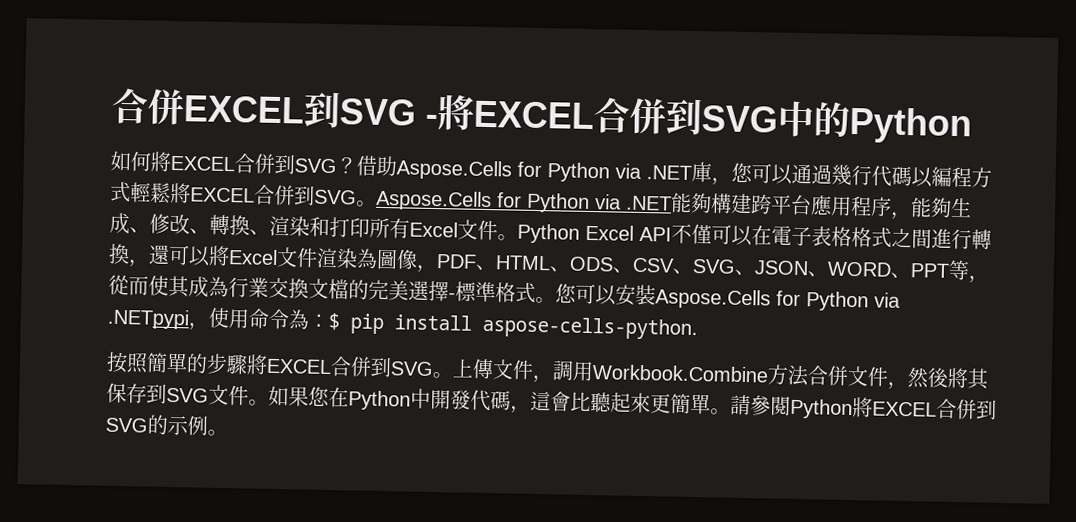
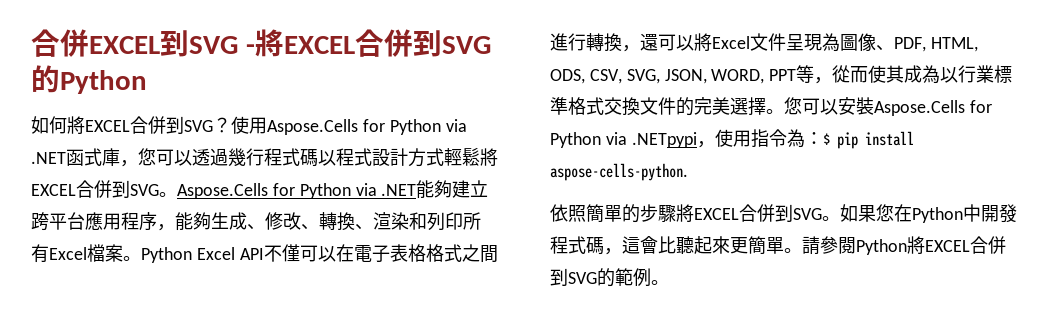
- 合併EXCEL到SVG -將EXCEL合併到SVG中的Python
+ 合併EXCEL到SVG -將EXCEL合併到SVG的Python
- 借助Aspose.Cells for Python via .NET庫，您可以通過幾行代碼以編程方式輕鬆將EXCEL合併到SVG。
+ 使用Aspose.Cells for Python via .NET函式庫，您可以透過幾行程式碼以程式設計方式輕鬆將EXCEL合併到SVG。
- Aspose.Cells for Python via .NET能夠構建跨平台應用程序，能夠生成、修改、轉換、渲染和打印所有Excel文件。
+ Aspose.Cells for Python via .NET能夠建立跨平台應用程序，能夠生成、修改、轉換、渲染和列印所有Excel檔案。
- Python Excel API不僅可以在電子表格格式之間進行轉換，還可以將Excel文件渲染為圖像，PDF、HTML、ODS、CSV、SVG、JSON、WORD、PPT等，從而使其成為行業交換文檔的完美選擇-標準格式。
+ Python Excel API不僅可以在電子表格格式之間進行轉換，還可以將Excel文件呈現為圖像、PDF, HTML, ODS, CSV, SVG, JSON, WORD, PPT等，從而使其成為以行業標準格式交換文件的完美選擇。
- 您可以安裝Aspose.Cells for Python via .NETpypi，使用命令為：$ pip install aspose-cells-python.
+ 您可以安裝Aspose.Cells for Python via .NETpypi，使用指令為：$ pip install aspose-cells-python.
- 按照簡單的步驟將EXCEL合併到SVG。
+ 依照簡單的步驟將EXCEL合併到SVG。
- 上傳文件，調用Workbook.Combine方法合併文件，然後將其保存到SVG文件。
- 如果您在Python中開發代碼，這會比聽起來更簡單。
+ 如果您在Python中開發程式碼，這會比聽起來更簡單。
- 請參閱Python將EXCEL合併到SVG的示例。
+ 請參閱Python將EXCEL合併到SVG的範例。

